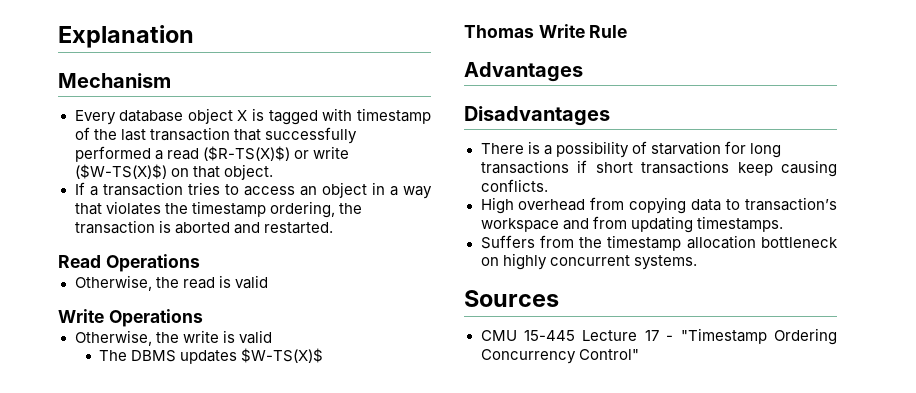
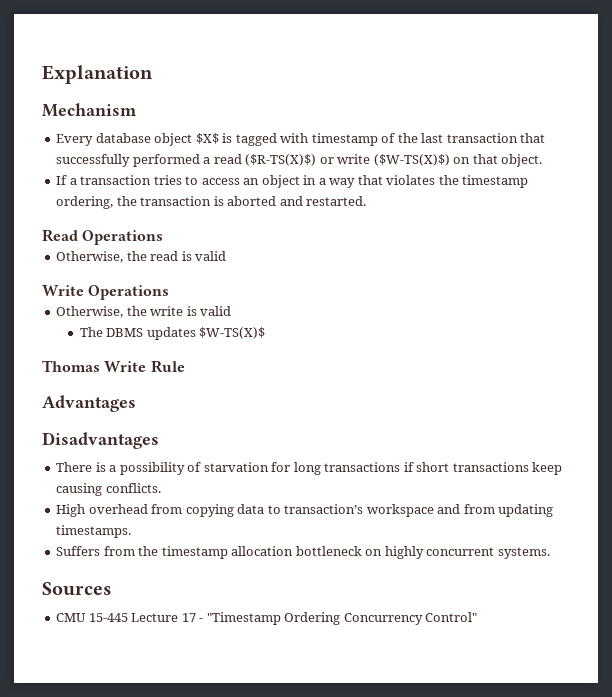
- Every database object X is tagged with timestamp of the last transaction that successfully performed a read ($R-TS(X)$) or write ($W-TS(X)$) on that object.
+ Every database object $X$ is tagged with timestamp of the last transaction that successfully performed a read ($R-TS(X)$) or write ($W-TS(X)$) on that object.

